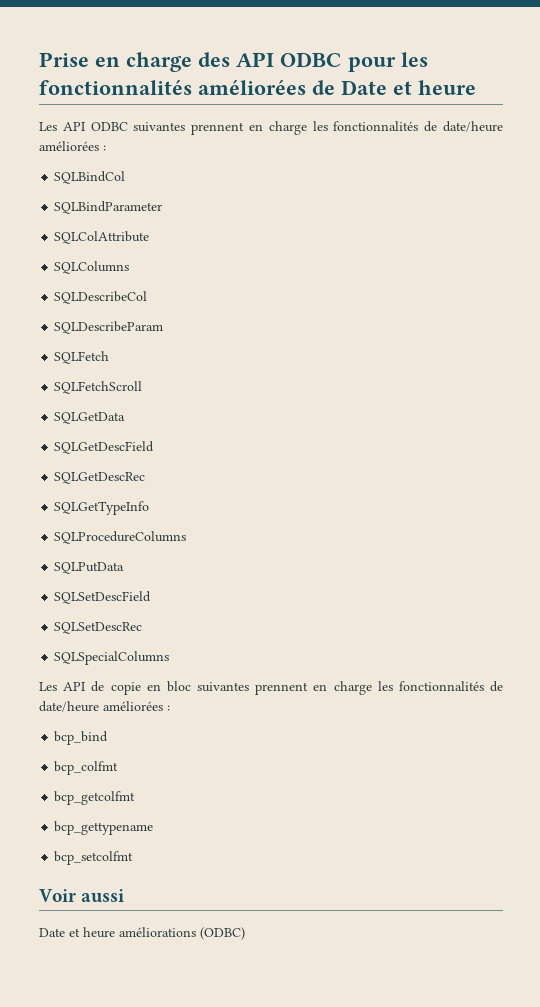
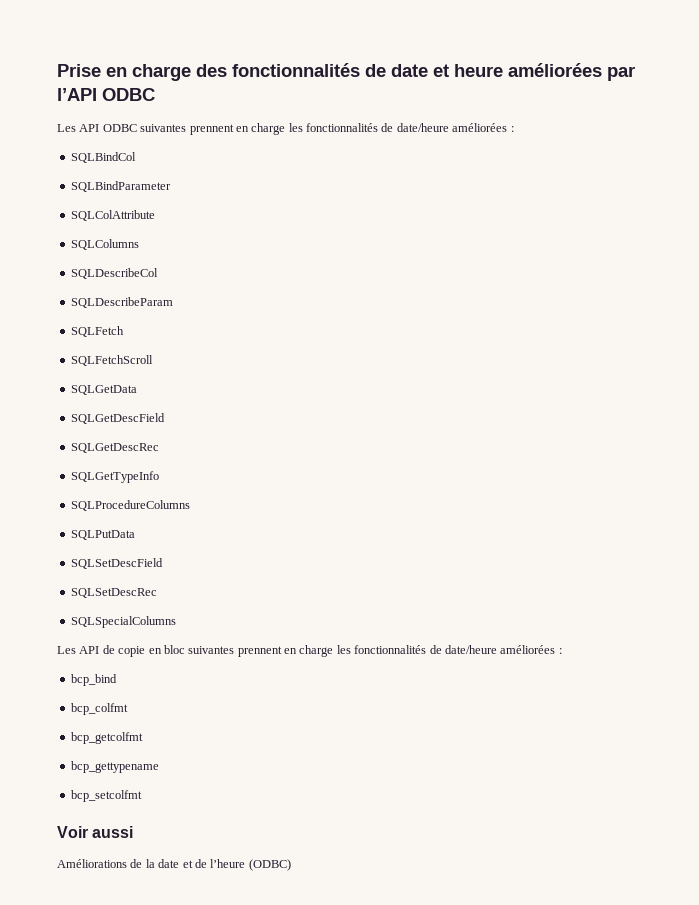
- Prise en charge des API ODBC pour les fonctionnalités améliorées de Date et heure
+ Prise en charge des fonctionnalités de date et heure améliorées par l’API ODBC
- Date et heure améliorations (ODBC)
+ Améliorations de la date et de l’heure (ODBC)

